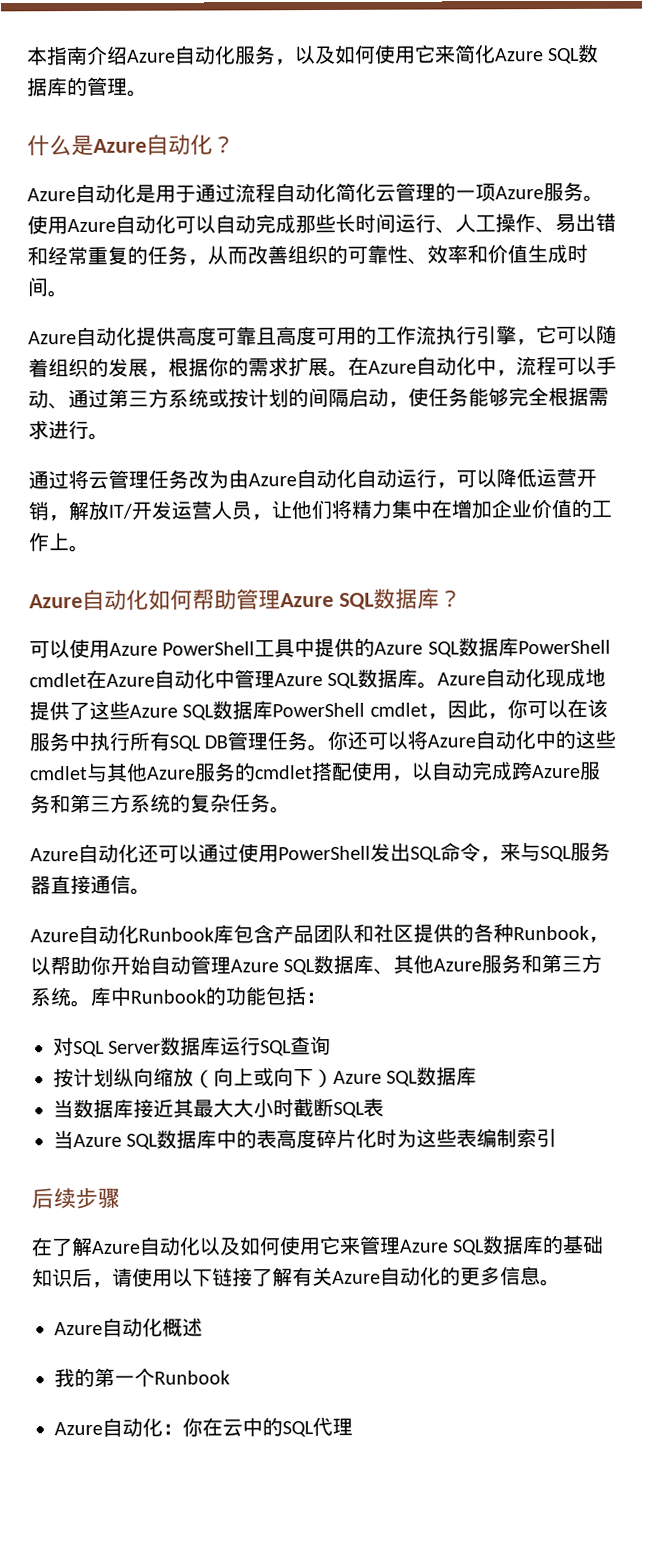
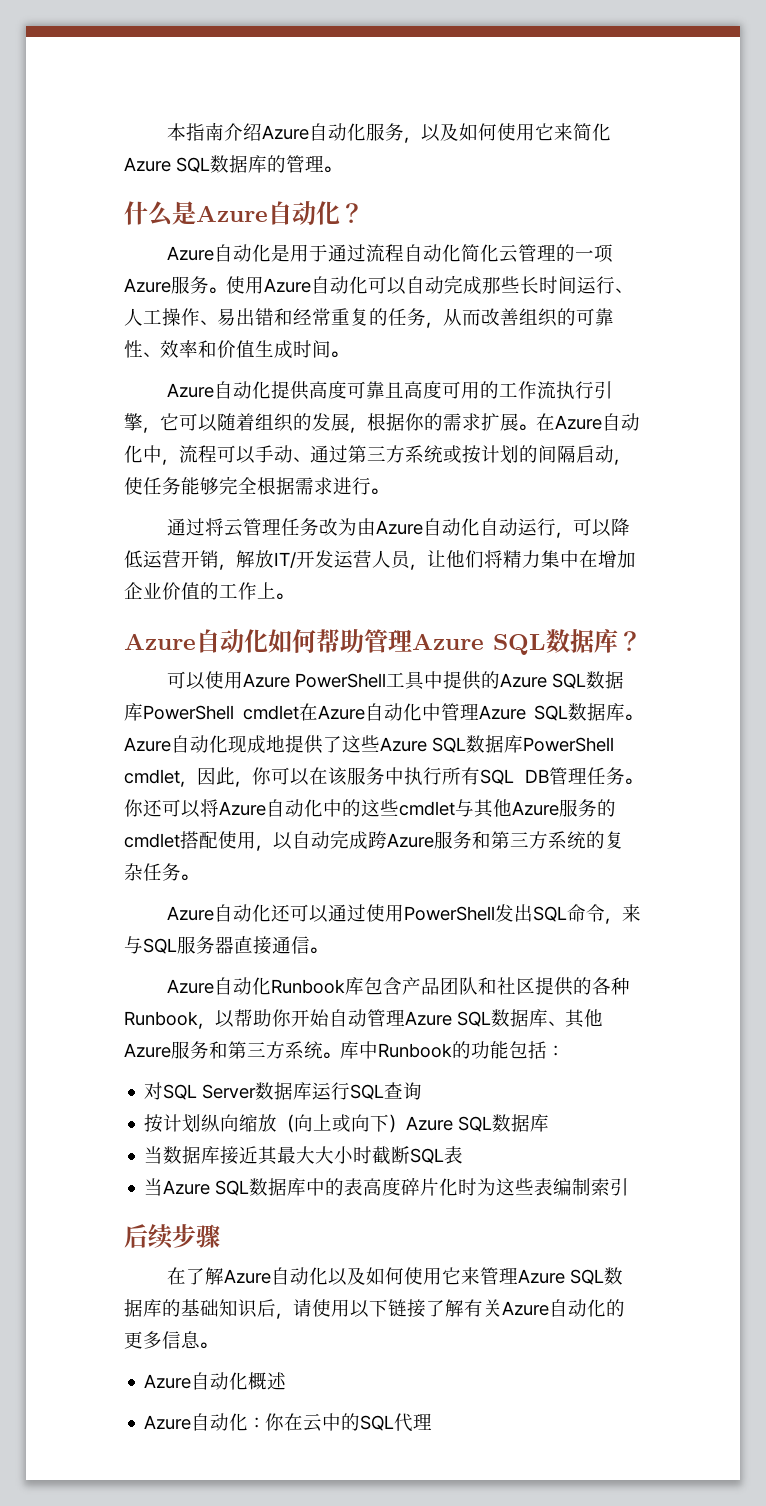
- 我的第一个Runbook

